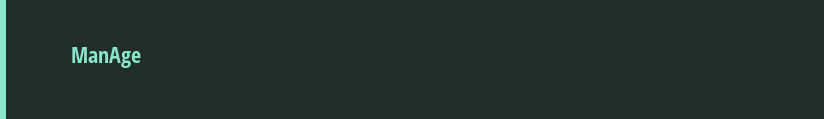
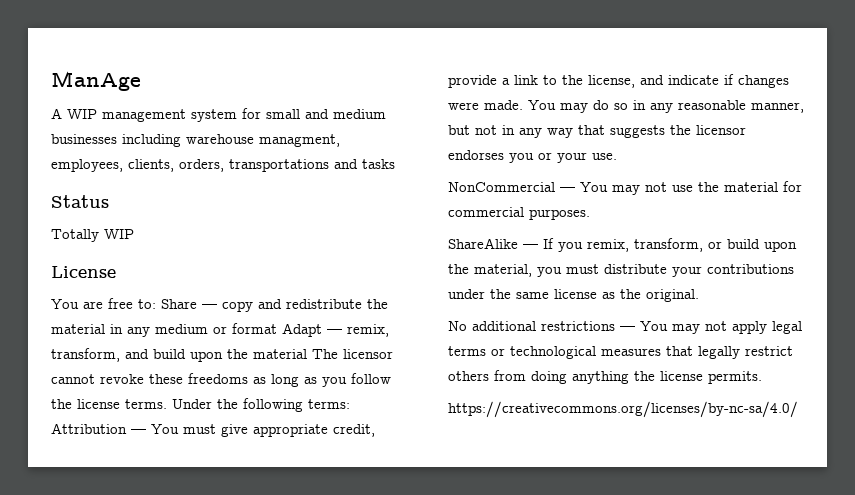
+ A WIP management system for small and medium businesses including warehouse managment, employees, clients, orders, transportations and tasks
+ Status
+ Totally WIP
+ License
+ You are free to: Share — copy and redistribute the material in any medium or format Adapt — remix, transform, and build upon the material The licensor cannot revoke these freedoms as long as you follow the license terms. Under the following terms: Attribution — You must give appropriate credit, provide a link to the license, and indicate if changes were made. You may do so in any reasonable manner, but not in any way that suggests the licensor endorses you or your use.
+ NonCommercial — You may not use the material for commercial purposes.
+ ShareAlike — If you remix, transform, or build upon the material, you must distribute your contributions under the same license as the original.
+ No additional restrictions — You may not apply legal terms or technological measures that legally restrict others from doing anything the license permits.
+ https://creativecommons.org/licenses/by-nc-sa/4.0/

